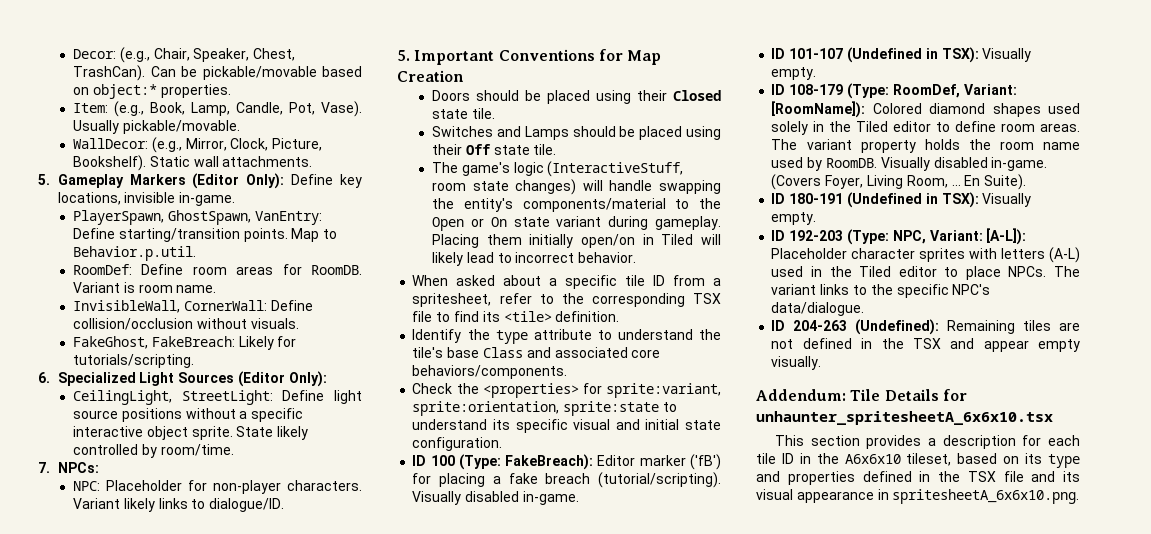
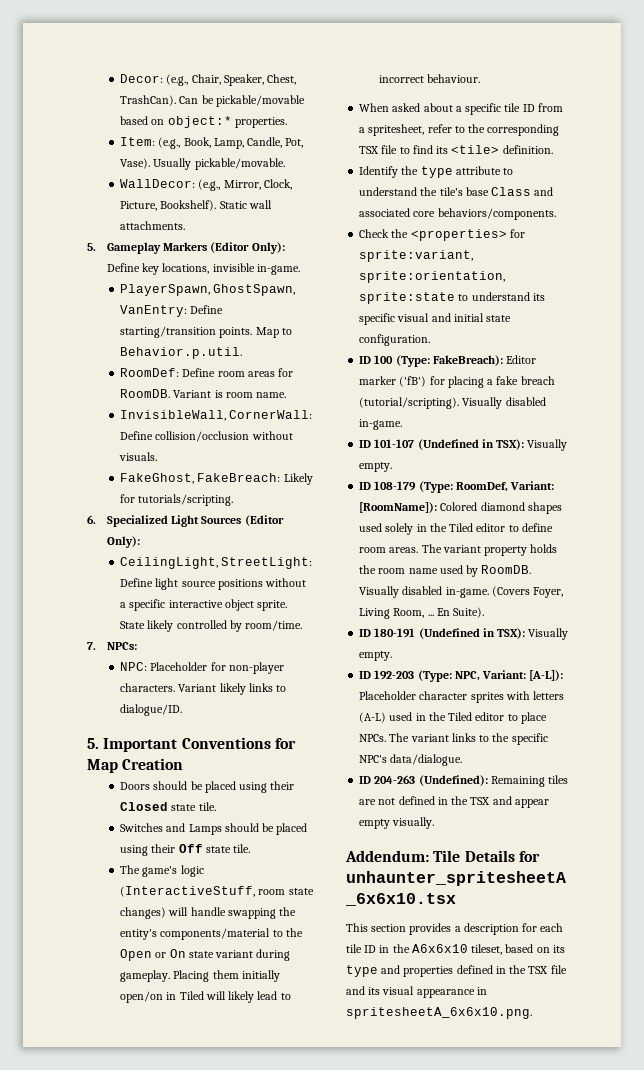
- Placing them initially open/on in Tiled will likely lead to incorrect behavior.
+ Placing them initially open/on in Tiled will likely lead to incorrect behaviour.

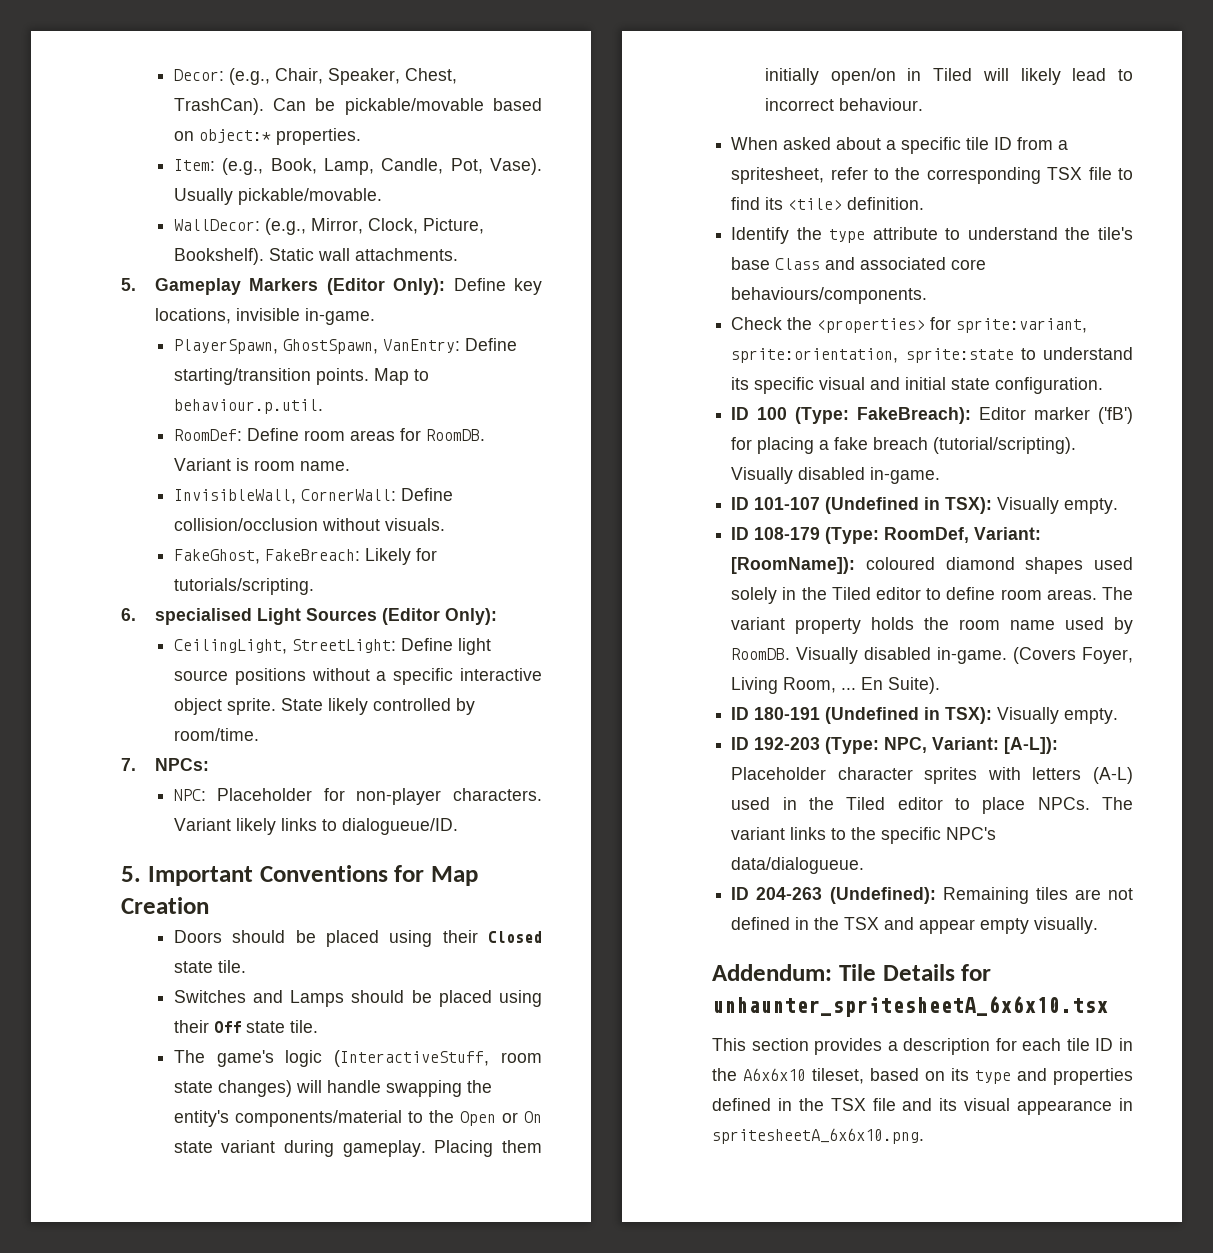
- Map to Behavior.p.util.
+ Map to behaviour.p.util.
- 6. Specialized Light Sources (Editor Only):
+ 6. specialised Light Sources (Editor Only):
- Variant likely links to dialogue/ID.
+ Variant likely links to dialogueue/ID.
- Identify the type attribute to understand the tile's base Class and associated core behaviors/components.
+ Identify the type attribute to understand the tile's base Class and associated core behaviours/components.
- ID 108-179 (Type: RoomDef, Variant: [RoomName]): Colored diamond shapes used solely in the Tiled editor to define room areas.
+ ID 108-179 (Type: RoomDef, Variant: [RoomName]): coloured diamond shapes used solely in the Tiled editor to define room areas.
- The variant links to the specific NPC's data/dialogue.
+ The variant links to the specific NPC's data/dialogueue.

